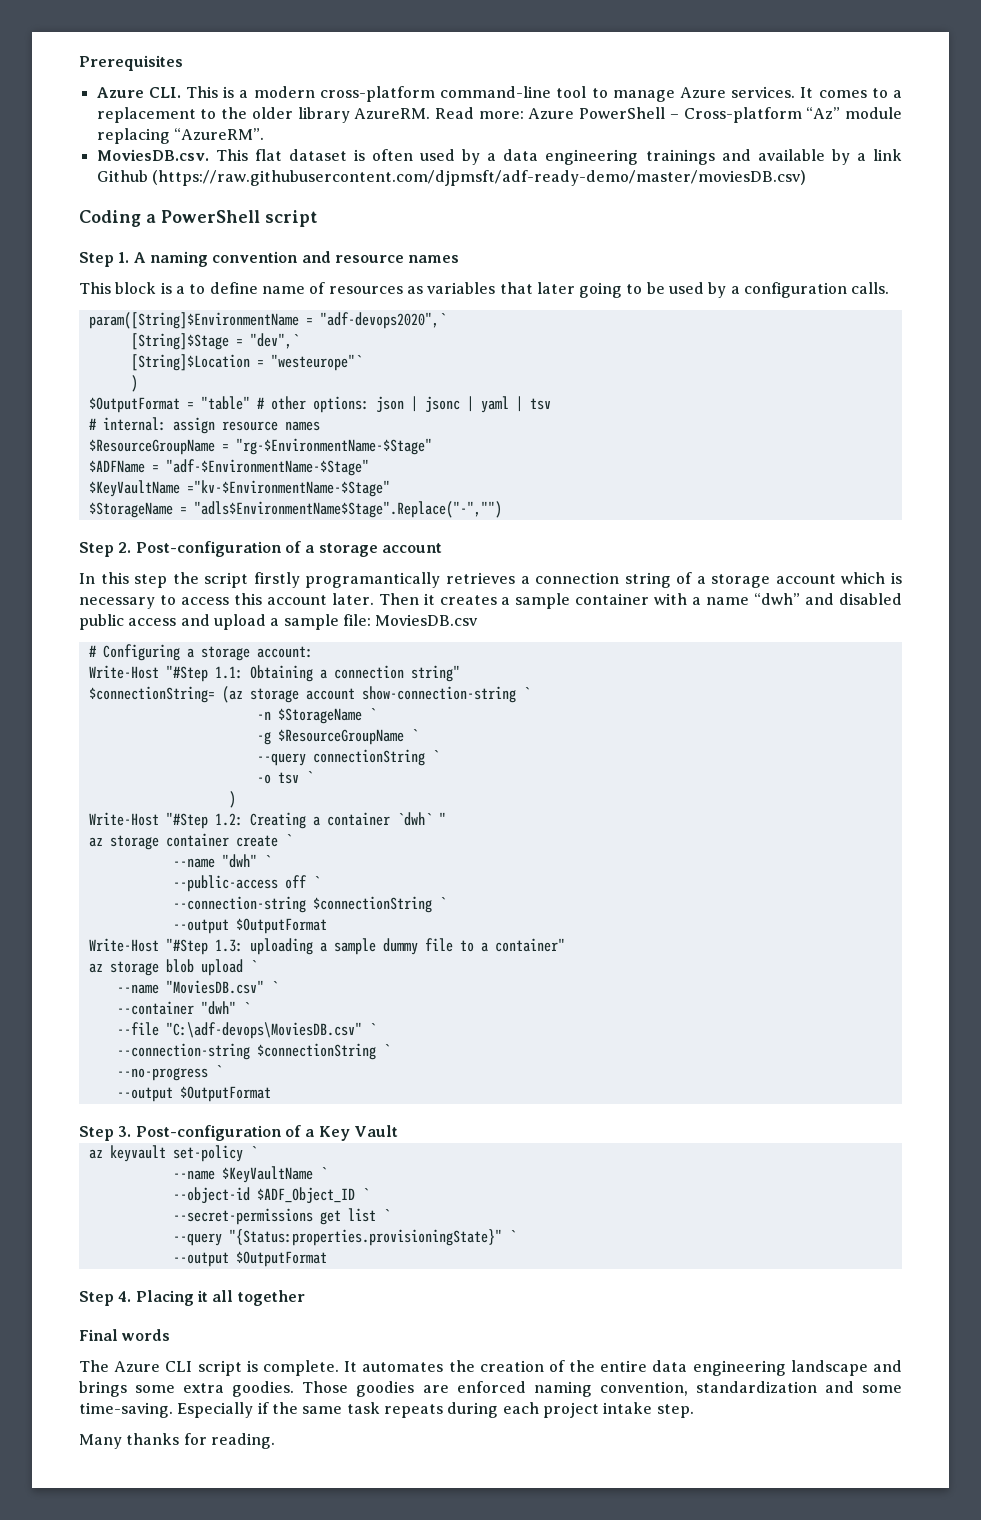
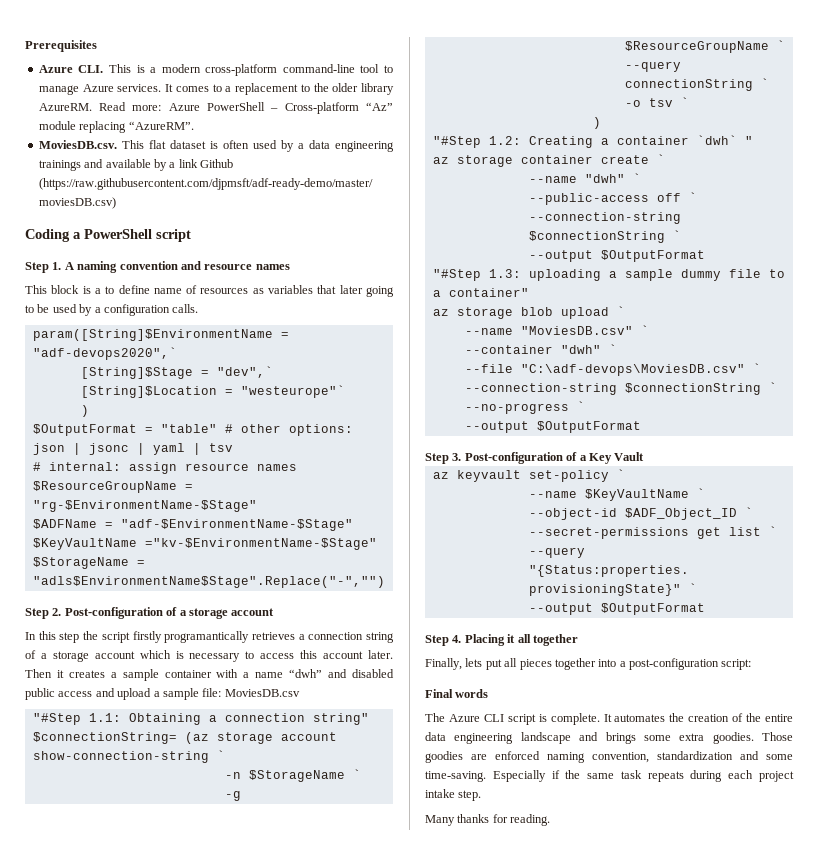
- # Configuring a storage account:
- Write-Host "#Step 1.1: Obtaining a connection string"
+ "#Step 1.1: Obtaining a connection string"
- Write-Host "#Step 1.2: Creating a container `dwh` "
+ "#Step 1.2: Creating a container `dwh` "
- Write-Host "#Step 1.3: uploading a sample dummy file to a container"
+ "#Step 1.3: uploading a sample dummy file to a container"
+ Finally, lets put all pieces together into a post-configuration script:

